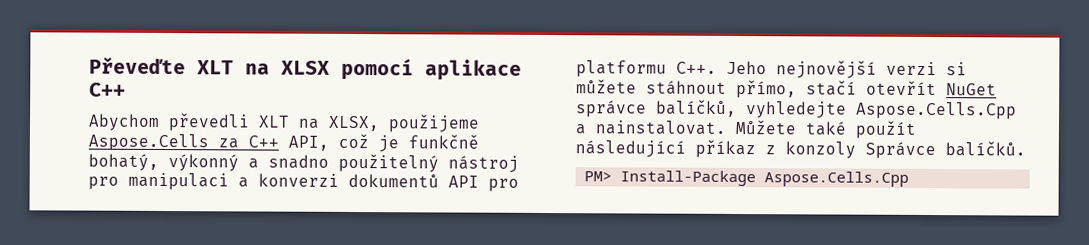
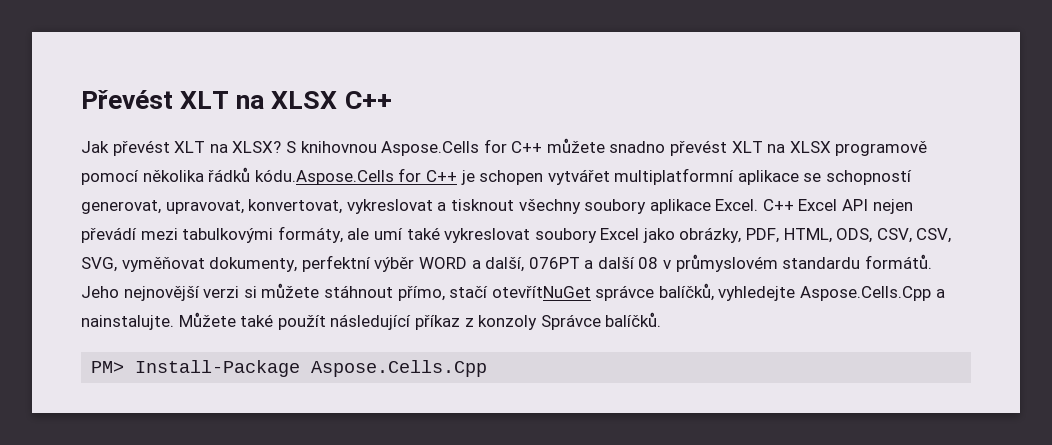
- Převeďte XLT na XLSX pomocí aplikace C++
+ Převést XLT na XLSX C++
- Abychom převedli XLT na XLSX, použijeme Aspose.Cells za C++ API, což je funkčně bohatý, výkonný a snadno použitelný nástroj pro manipulaci a konverzi dokumentů API pro platformu C++. Jeho nejnovější verzi si můžete stáhnout přímo, stačí otevřít NuGet správce balíčků, vyhledejte Aspose.Cells.Cpp a nainstalovat.
+ Jak převést XLT na XLSX? S knihovnou Aspose.Cells for C++ můžete snadno převést XLT na XLSX programově pomocí několika řádků kódu.Aspose.Cells for C++ je schopen vytvářet multiplatformní aplikace se schopností generovat, upravovat, konvertovat, vykreslovat a tisknout všechny soubory aplikace Excel. C++ Excel API nejen převádí mezi tabulkovými formáty, ale umí také vykreslovat soubory Excel jako obrázky, PDF, HTML, ODS, CSV, CSV, SVG, vyměňovat dokumenty, perfektní výběr WORD a další, 076PT a další 08 v průmyslovém standardu formátů. Jeho nejnovější verzi si můžete stáhnout přímo, stačí otevřítNuGet správce balíčků, vyhledejte Aspose.Cells.Cpp a nainstalujte.

